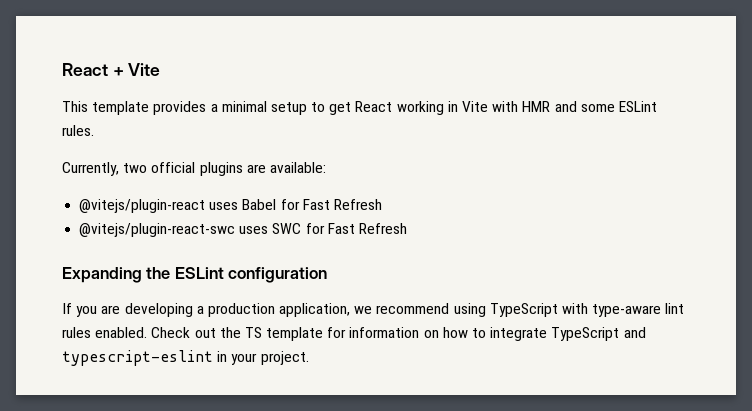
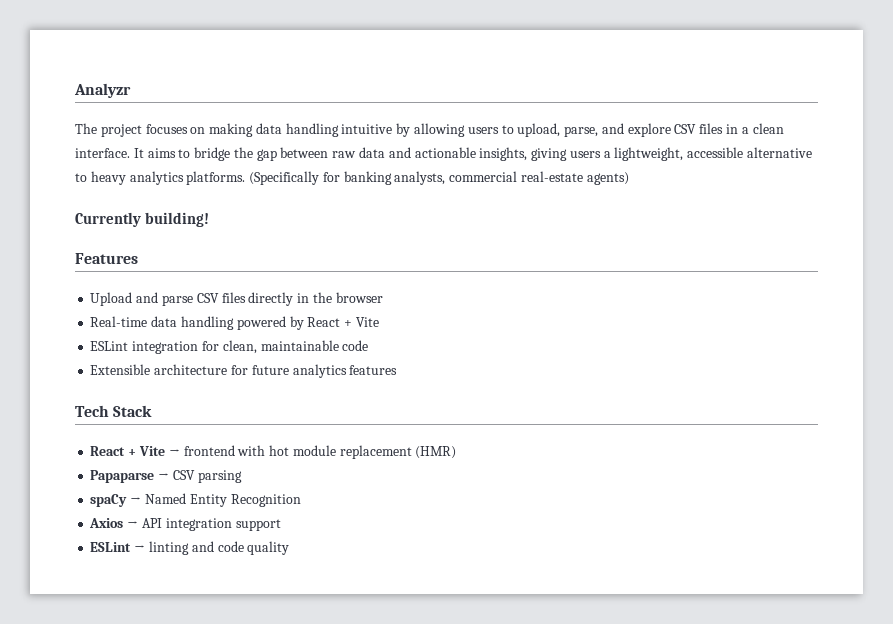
- React + Vite
- This template provides a minimal setup to get React working in Vite with HMR and some ESLint rules.
- Currently, two official plugins are available:
- @vitejs/plugin-react uses Babel for Fast Refresh
- @vitejs/plugin-react-swc uses SWC for Fast Refresh
- Expanding the ESLint configuration
- If you are developing a production application, we recommend using TypeScript with type-aware lint rules enabled. Check out the TS template for information on how to integrate TypeScript and typescript-eslint in your project.
+ Analyzr
+ The project focuses on making data handling intuitive by allowing users to upload, parse, and explore CSV files in a clean interface. It aims to bridge the gap between raw data and actionable insights, giving users a lightweight, accessible alternative to heavy analytics platforms. (Specifically for banking analysts, commercial real-estate agents)
+ Currently building!
+ Features
+ Upload and parse CSV files directly in the browser
+ Real-time data handling powered by React + Vite
+ ESLint integration for clean, maintainable code
+ Extensible architecture for future analytics features
+ Tech Stack
+ React + Vite → frontend with hot module replacement (HMR)
+ Papaparse → CSV parsing
+ spaCy → Named Entity Recognition
+ Axios → API integration support
+ ESLint → linting and code quality

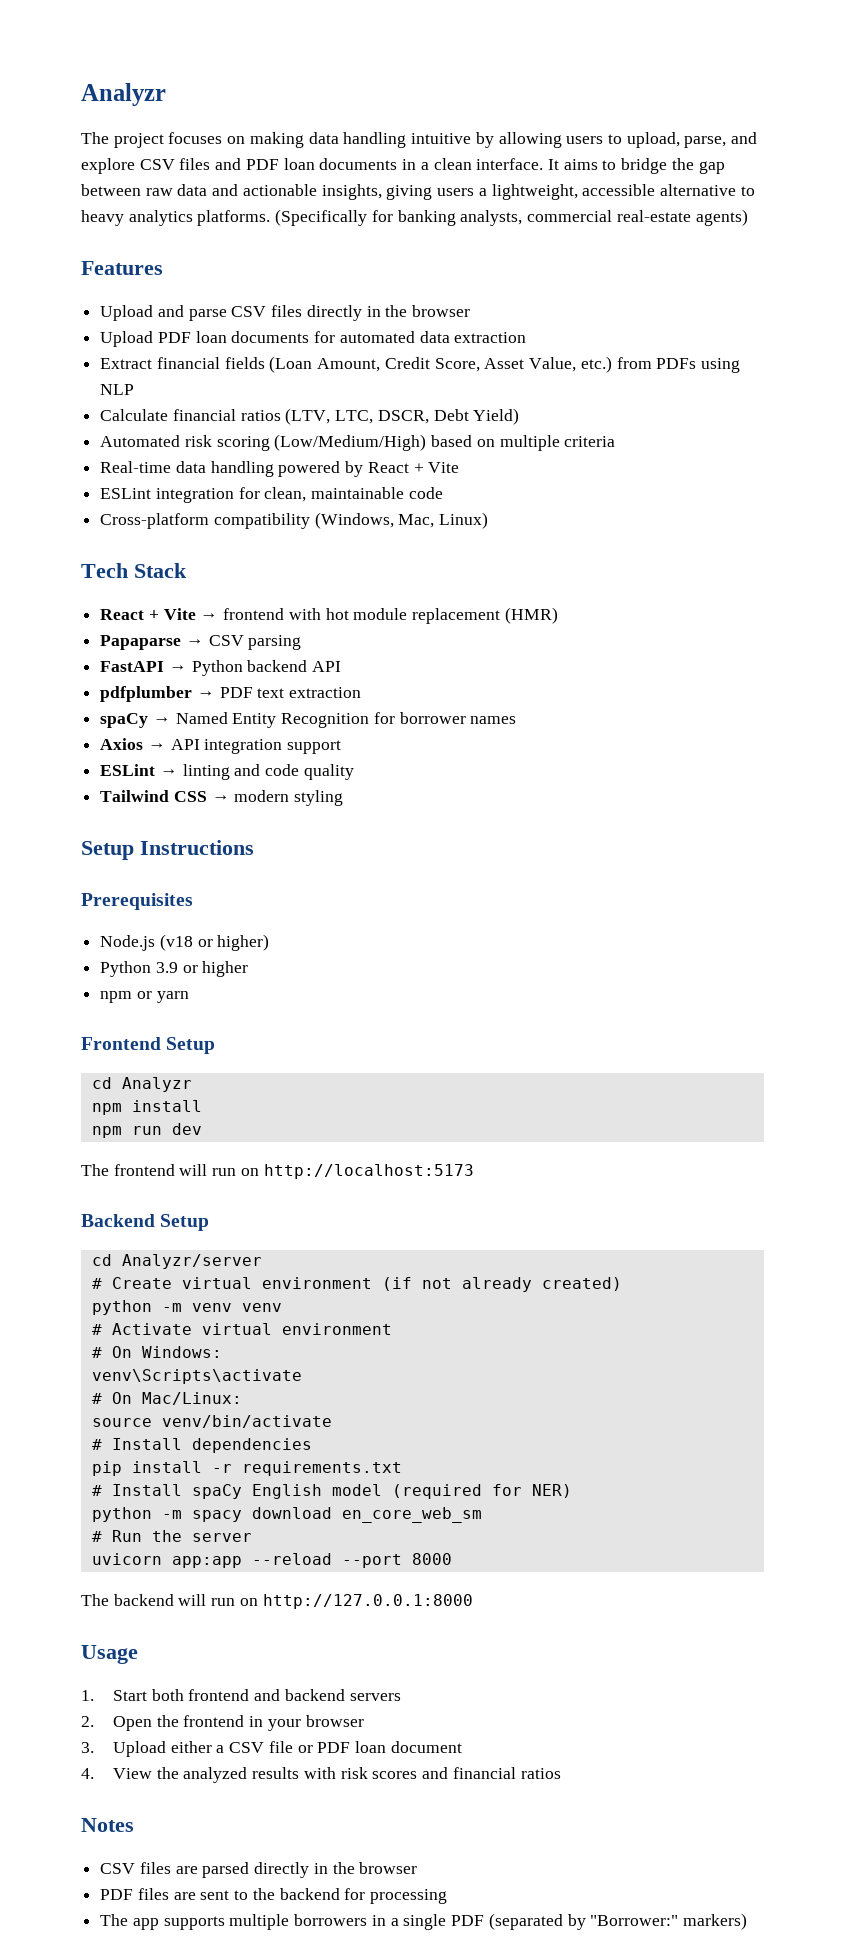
- The project focuses on making data handling intuitive by allowing users to upload, parse, and explore CSV files in a clean interface.
+ The project focuses on making data handling intuitive by allowing users to upload, parse, and explore CSV files and PDF loan documents in a clean interface.
- Currently building!
+ Upload PDF loan documents for automated data extraction
+ Extract financial fields (Loan Amount, Credit Score, Asset Value, etc.) from PDFs using NLP
+ Calculate financial ratios (LTV, LTC, DSCR, Debt Yield)
+ Automated risk scoring (Low/Medium/High) based on multiple criteria
- Extensible architecture for future analytics features
+ Cross-platform compatibility (Windows, Mac, Linux)
+ FastAPI → Python backend API
+ pdfplumber → PDF text extraction
- spaCy → Named Entity Recognition
+ spaCy → Named Entity Recognition for borrower names
+ Tailwind CSS → modern styling
+ Setup Instructions
+ Prerequisites
+ Node.js (v18 or higher)
+ Python 3.9 or higher
+ npm or yarn
+ Frontend Setup
+ cd Analyzr
+ npm install
+ npm run dev
+ The frontend will run on http://localhost:5173
+ Backend Setup
+ cd Analyzr/server
+ # Create virtual environment (if not already created)
+ python -m venv venv
+ # Activate virtual environment
+ # On Windows:
+ venv\Scripts\activate
+ # On Mac/Linux:
+ source venv/bin/activate
+ # Install dependencies
+ pip install -r requirements.txt
+ # Install spaCy English model (required for NER)
+ python -m spacy download en_core_web_sm
+ # Run the server
+ uvicorn app:app --reload --port 8000
+ The backend will run on http://127.0.0.1:8000
+ Usage
+ 1. Start both frontend and backend servers
+ 2. Open the frontend in your browser
+ 3. Upload either a CSV file or PDF loan document
+ 4. View the analyzed results with risk scores and financial ratios
+ Notes
+ CSV files are parsed directly in the browser
+ PDF files are sent to the backend for processing
+ The app supports multiple borrowers in a single PDF (separated by "Borrower:" markers)

